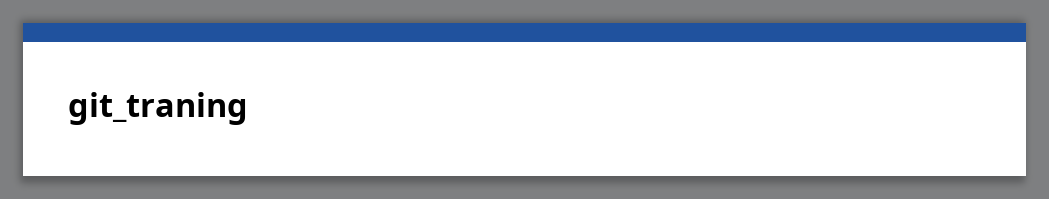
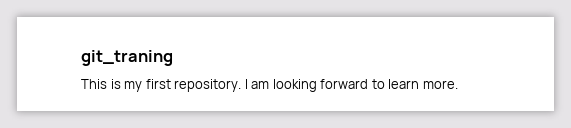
+ This is my first repository. I am looking forward to learn more.

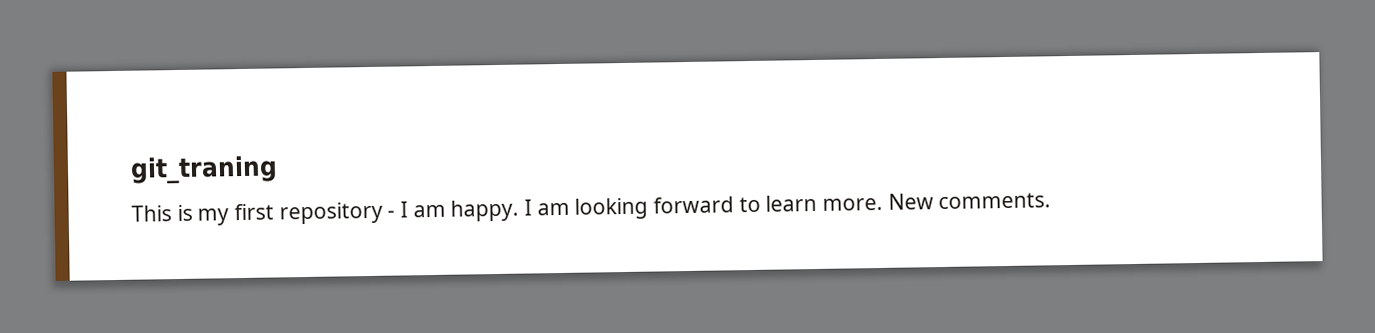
- This is my first repository.
+ This is my first repository - I am happy.
+ New comments.

